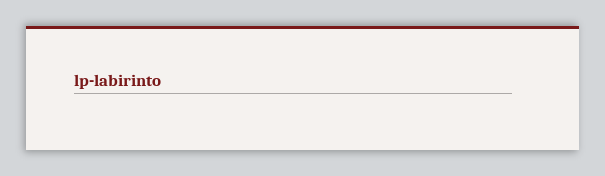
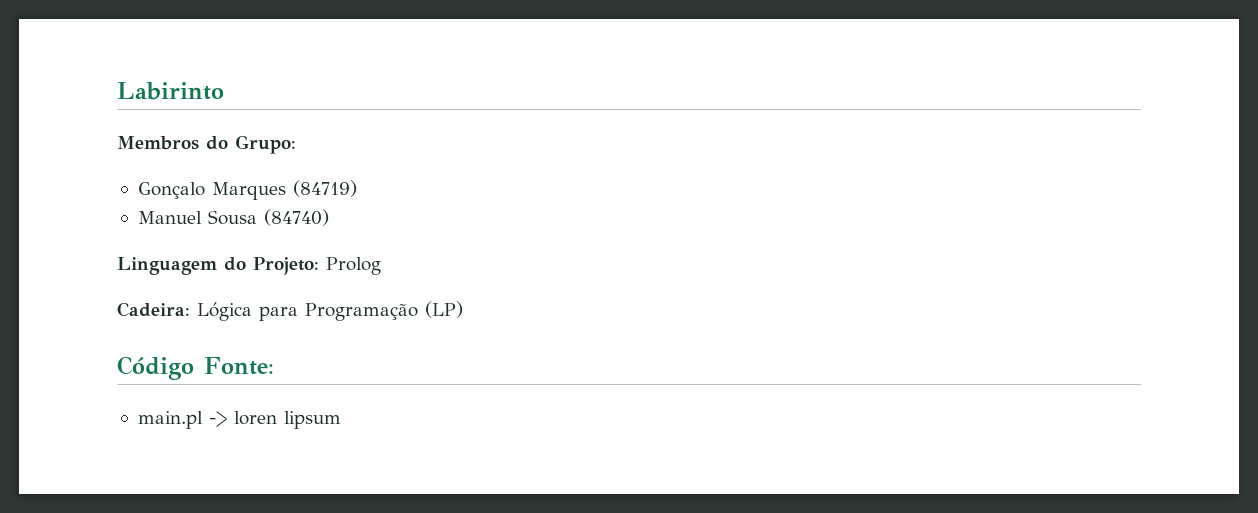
- lp-labirinto
+ Labirinto
+ Membros do Grupo:
+ Gonçalo Marques (84719)
+ Manuel Sousa (84740)
+ Linguagem do Projeto: Prolog
+ Cadeira: Lógica para Programação (LP)
+ Código Fonte:
+ main.pl -> loren lipsum

